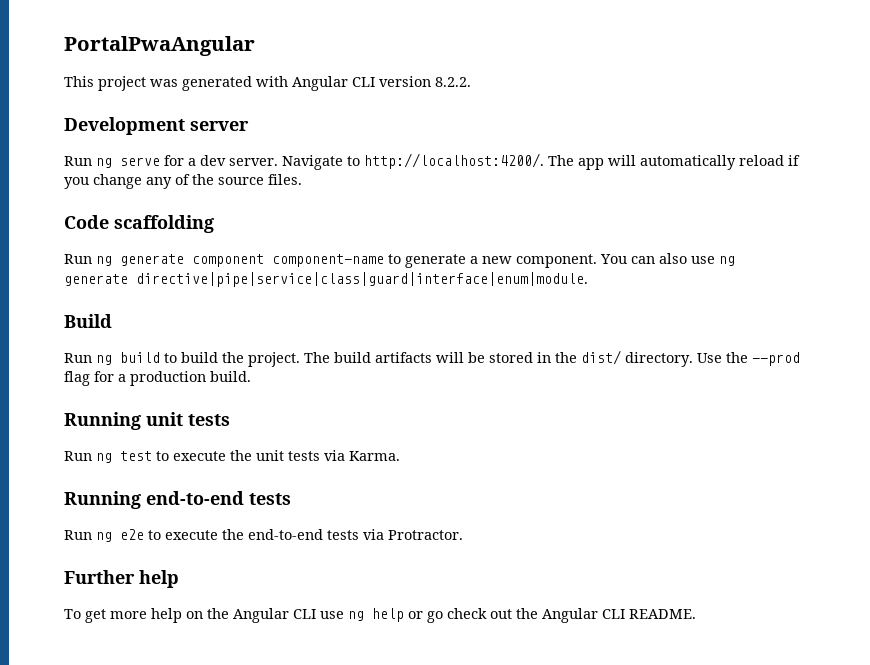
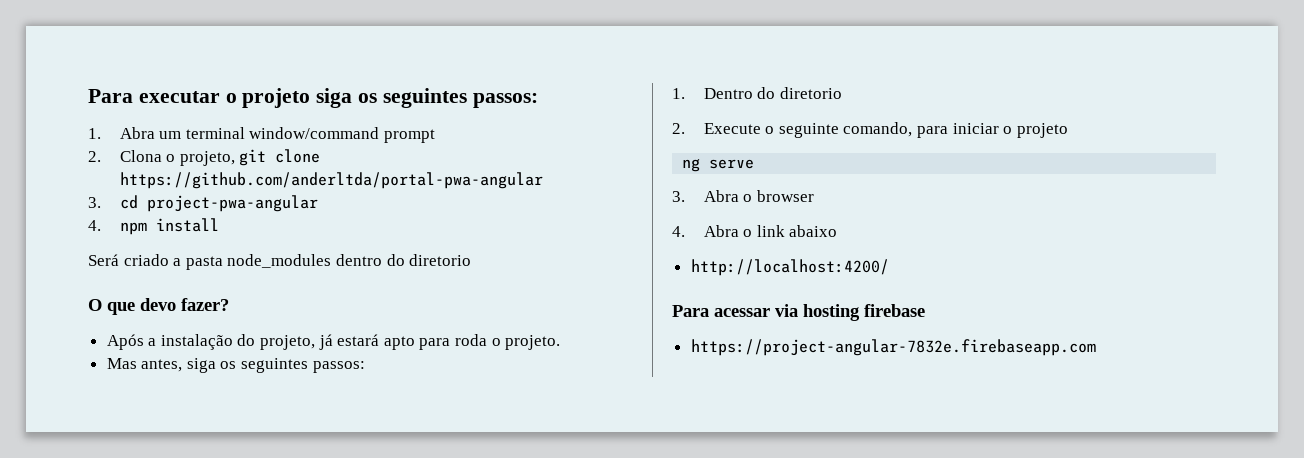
- PortalPwaAngular
- This project was generated with Angular CLI version 8.2.2.
- Development server
- Run ng serve for a dev server. Navigate to http://localhost:4200/. The app will automatically reload if you change any of the source files.
- Code scaffolding
- Run ng generate component component-name to generate a new component. You can also use ng generate directive|pipe|service|class|guard|interface|enum|module.
- Build
- Run ng build to build the project. The build artifacts will be stored in the dist/ directory. Use the --prod flag for a production build.
- Running unit tests
- Run ng test to execute the unit tests via Karma.
- Running end-to-end tests
- Run ng e2e to execute the end-to-end tests via Protractor.
- Further help
- To get more help on the Angular CLI use ng help or go check out the Angular CLI README.
+ Para executar o projeto siga os seguintes passos:
+ 1. Abra um terminal window/command prompt
+ 2. Clona o projeto, git clone https://github.com/anderltda/portal-pwa-angular
+ 3. cd project-pwa-angular
+ 4. npm install
+ Será criado a pasta node_modules dentro do diretorio
+ O que devo fazer?
+ Após a instalação do projeto, já estará apto para roda o projeto.
+ Mas antes, siga os seguintes passos:
+ 1. Dentro do diretorio
+ 2. Execute o seguinte comando, para iniciar o projeto
+ ng serve
+ 3. Abra o browser
+ 4. Abra o link abaixo
+ http://localhost:4200/
+ Para acessar via hosting firebase
+ https://project-angular-7832e.firebaseapp.com

